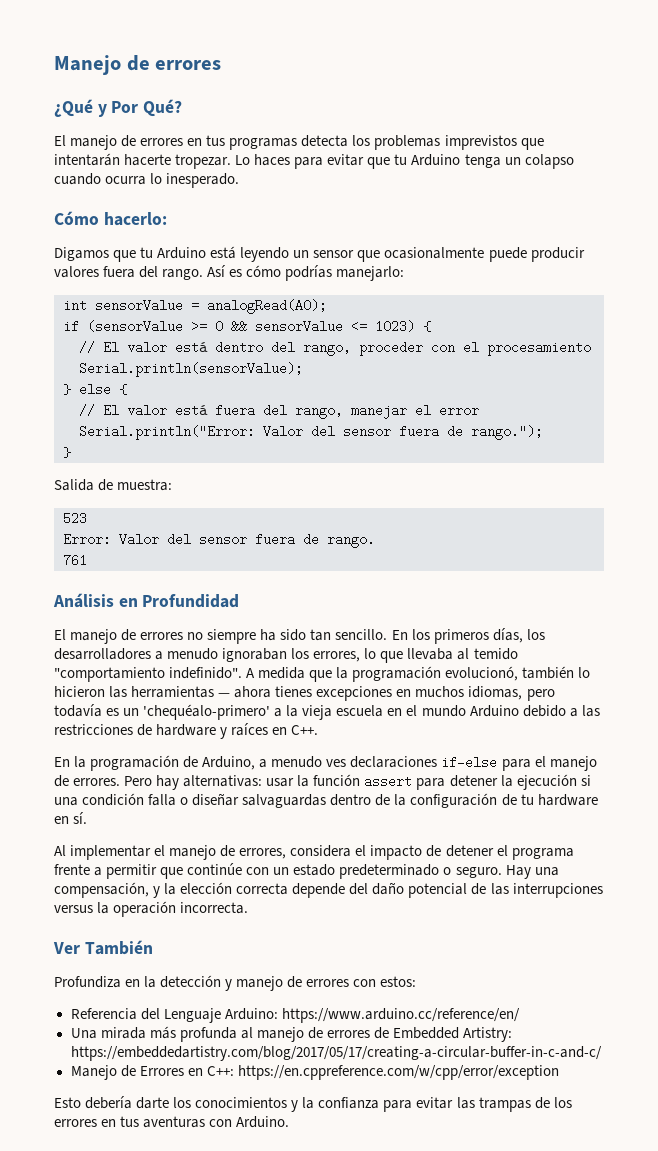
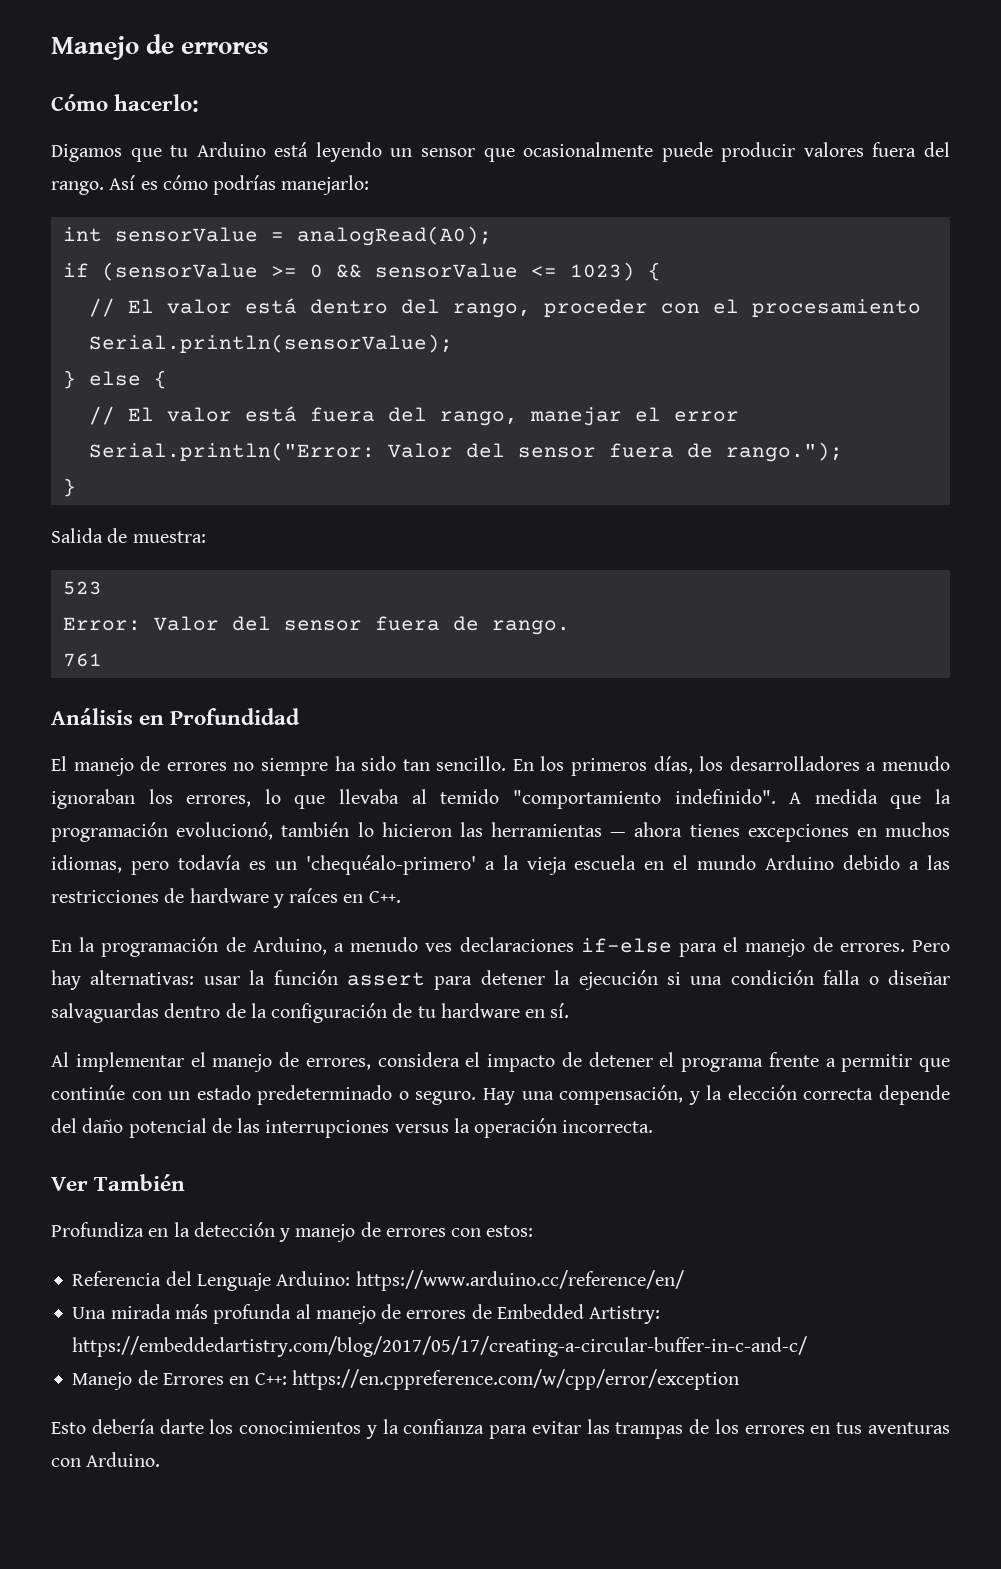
- ¿Qué y Por Qué?
- El manejo de errores en tus programas detecta los problemas imprevistos que intentarán hacerte tropezar. Lo haces para evitar que tu Arduino tenga un colapso cuando ocurra lo inesperado.

